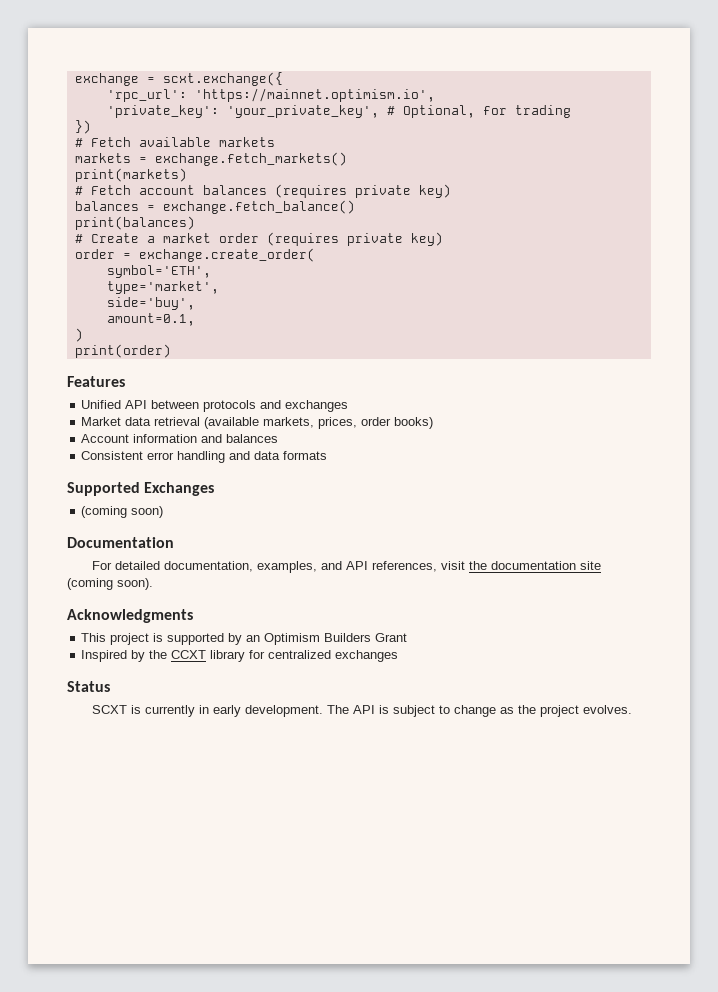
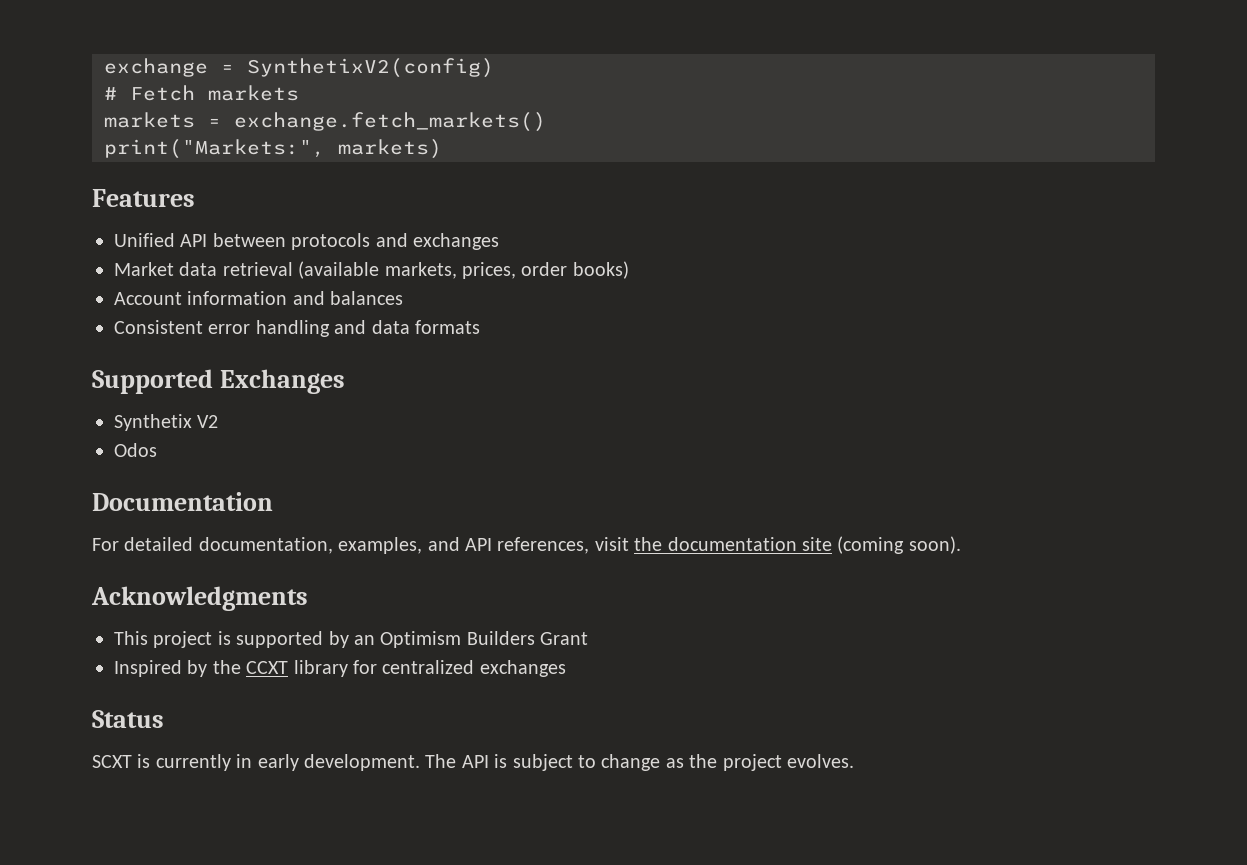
- exchange = scxt.exchange({
- 'rpc_url': 'https://mainnet.optimism.io',
- 'private_key': 'your_private_key', # Optional, for trading
- })
- # Fetch available markets
+ exchange = SynthetixV2(config)
+ # Fetch markets
- print(markets)
- # Fetch account balances (requires private key)
- balances = exchange.fetch_balance()
- print(balances)
- # Create a market order (requires private key)
- order = exchange.create_order(
- symbol='ETH',
- type='market',
- side='buy',
- amount=0.1,
- )
- print(order)
+ print("Markets:", markets)
- (coming soon)
+ Synthetix V2
+ Odos

